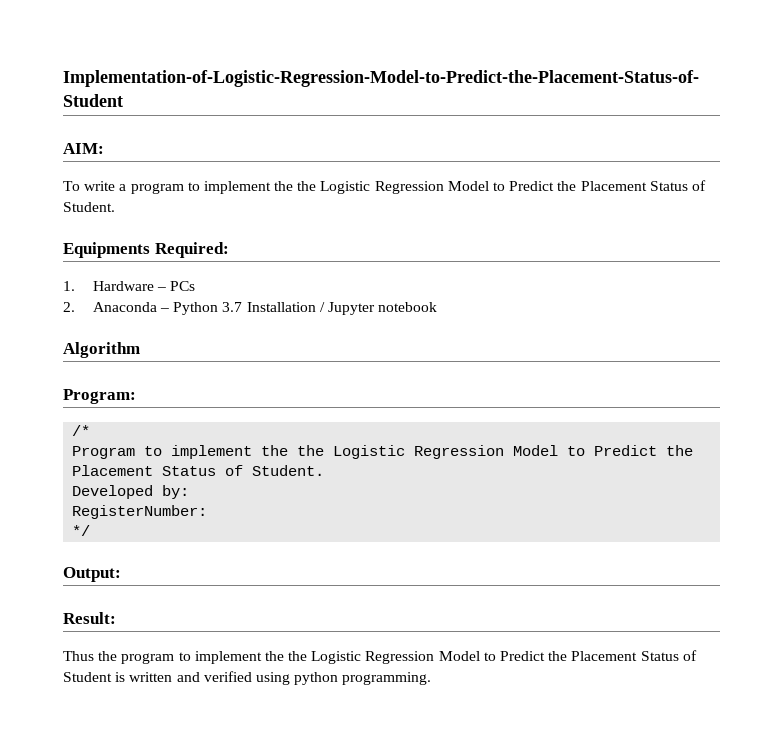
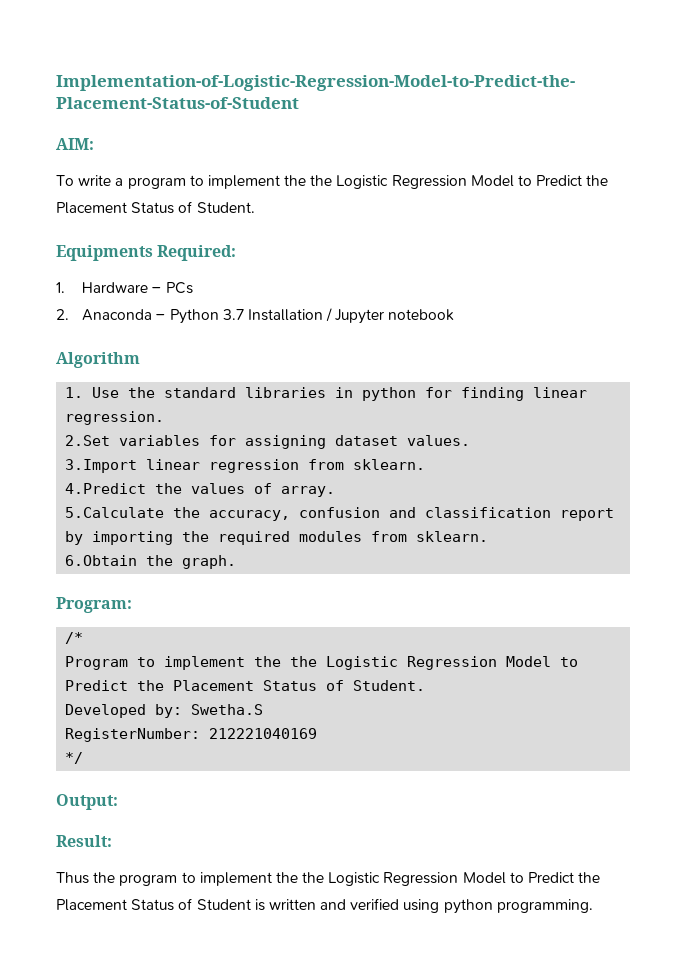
+ 1. Use the standard libraries in python for finding linear regression.
+ 2.Set variables for assigning dataset values.
+ 3.Import linear regression from sklearn.
+ 4.Predict the values of array.
+ 5.Calculate the accuracy, confusion and classification report by importing the required modules from sklearn.
+ 6.Obtain the graph.
- Developed by:
+ Developed by: Swetha.S
- RegisterNumber:
+ RegisterNumber: 212221040169

